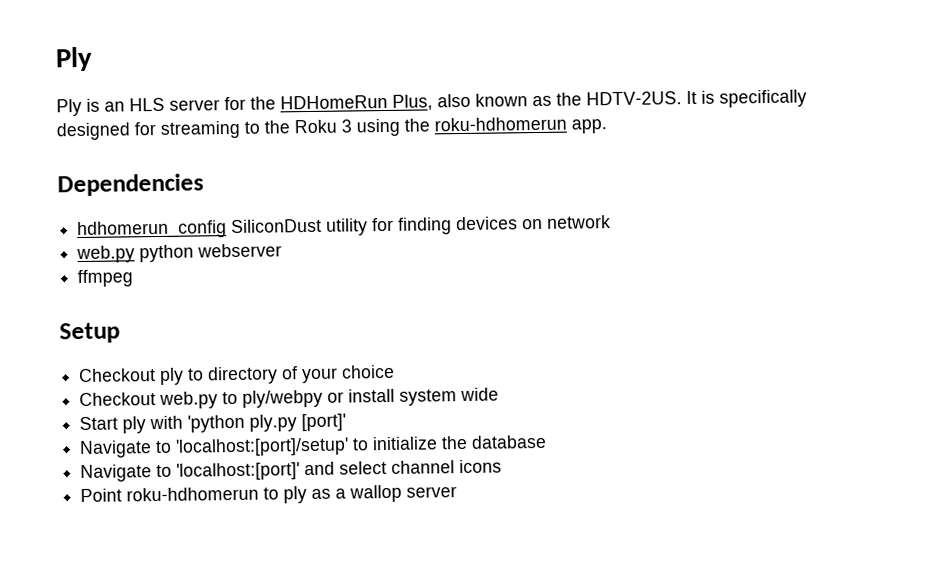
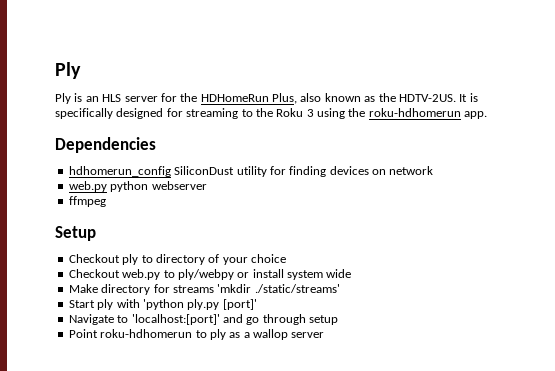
+ Make directory for streams 'mkdir ./static/streams'
- Navigate to 'localhost:[port]/setup' to initialize the database
- Navigate to 'localhost:[port]' and select channel icons
+ Navigate to 'localhost:[port]' and go through setup

